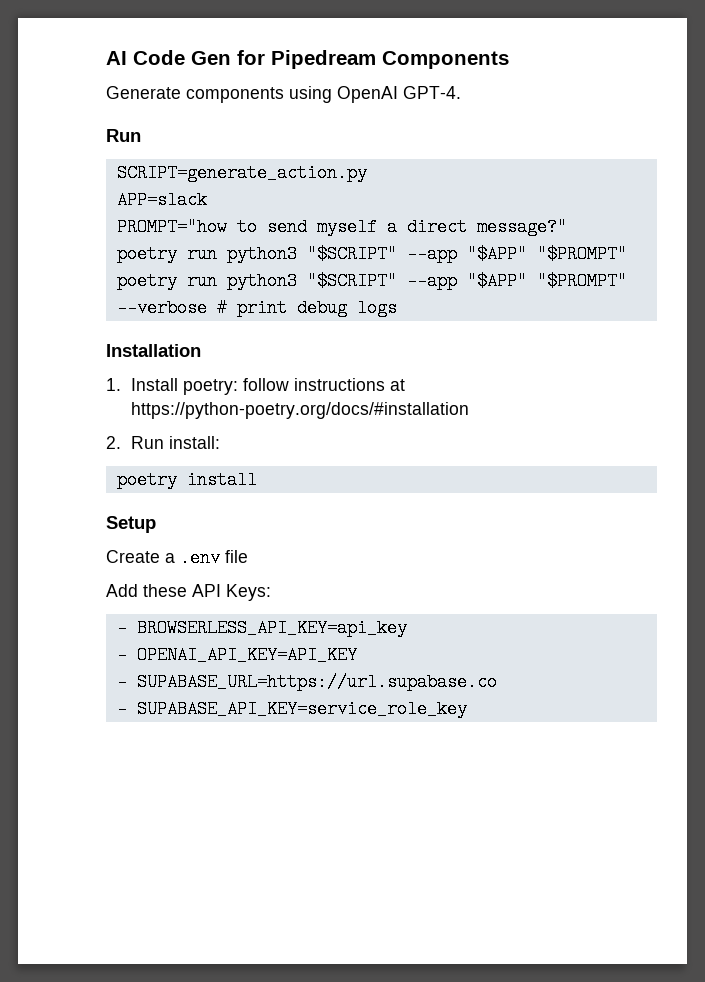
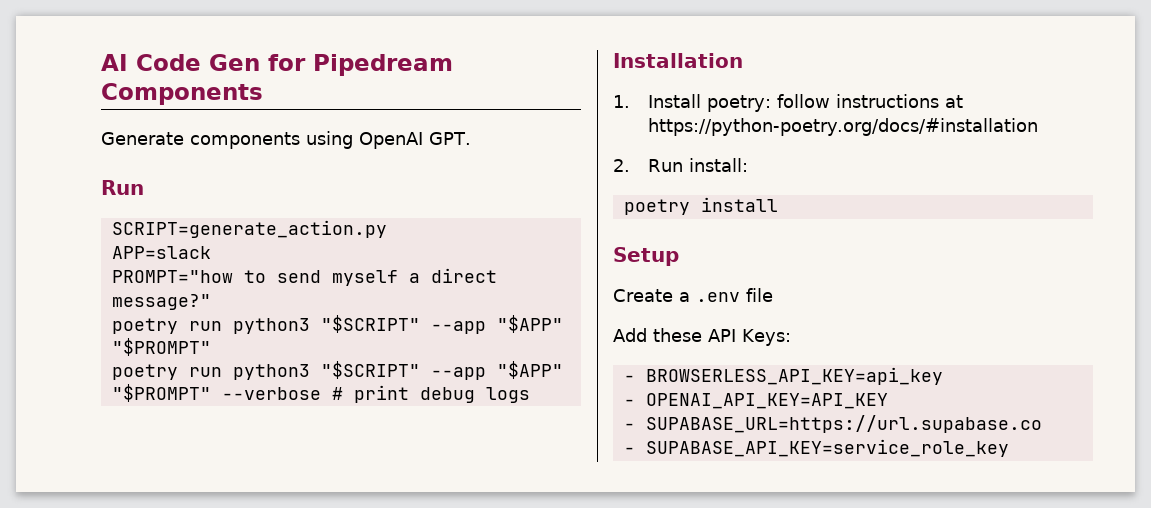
- Generate components using OpenAI GPT-4.
+ Generate components using OpenAI GPT.

